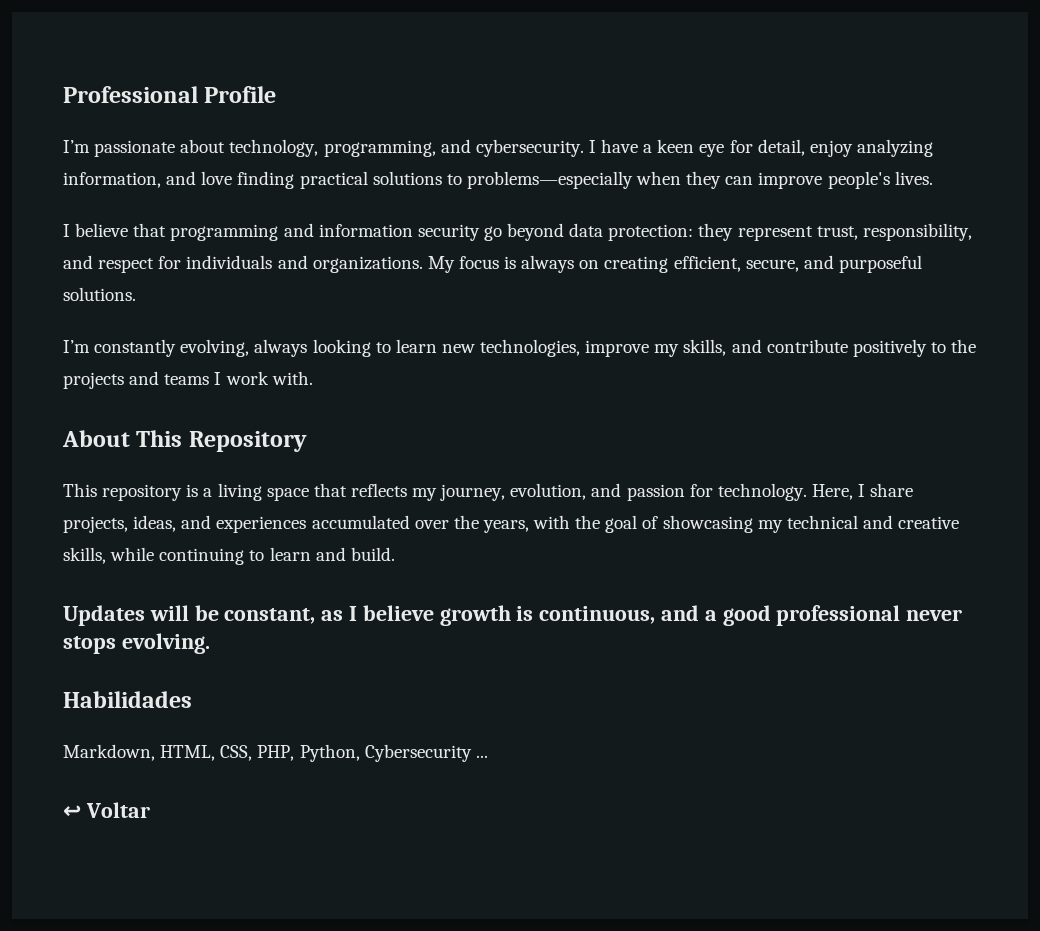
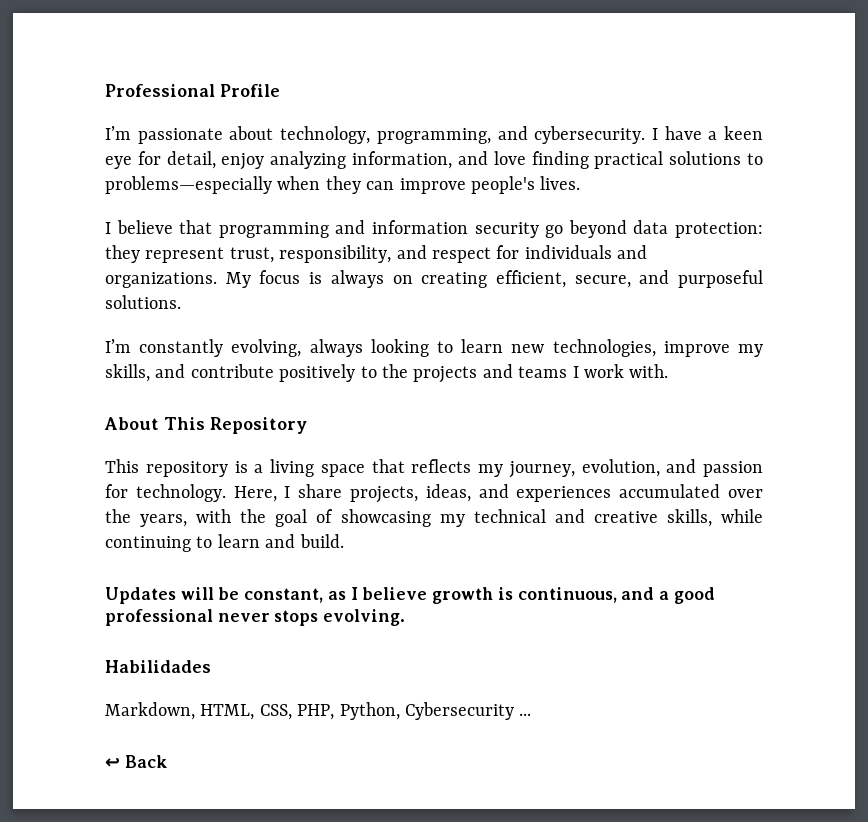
- ↩ Voltar
+ ↩ Back

